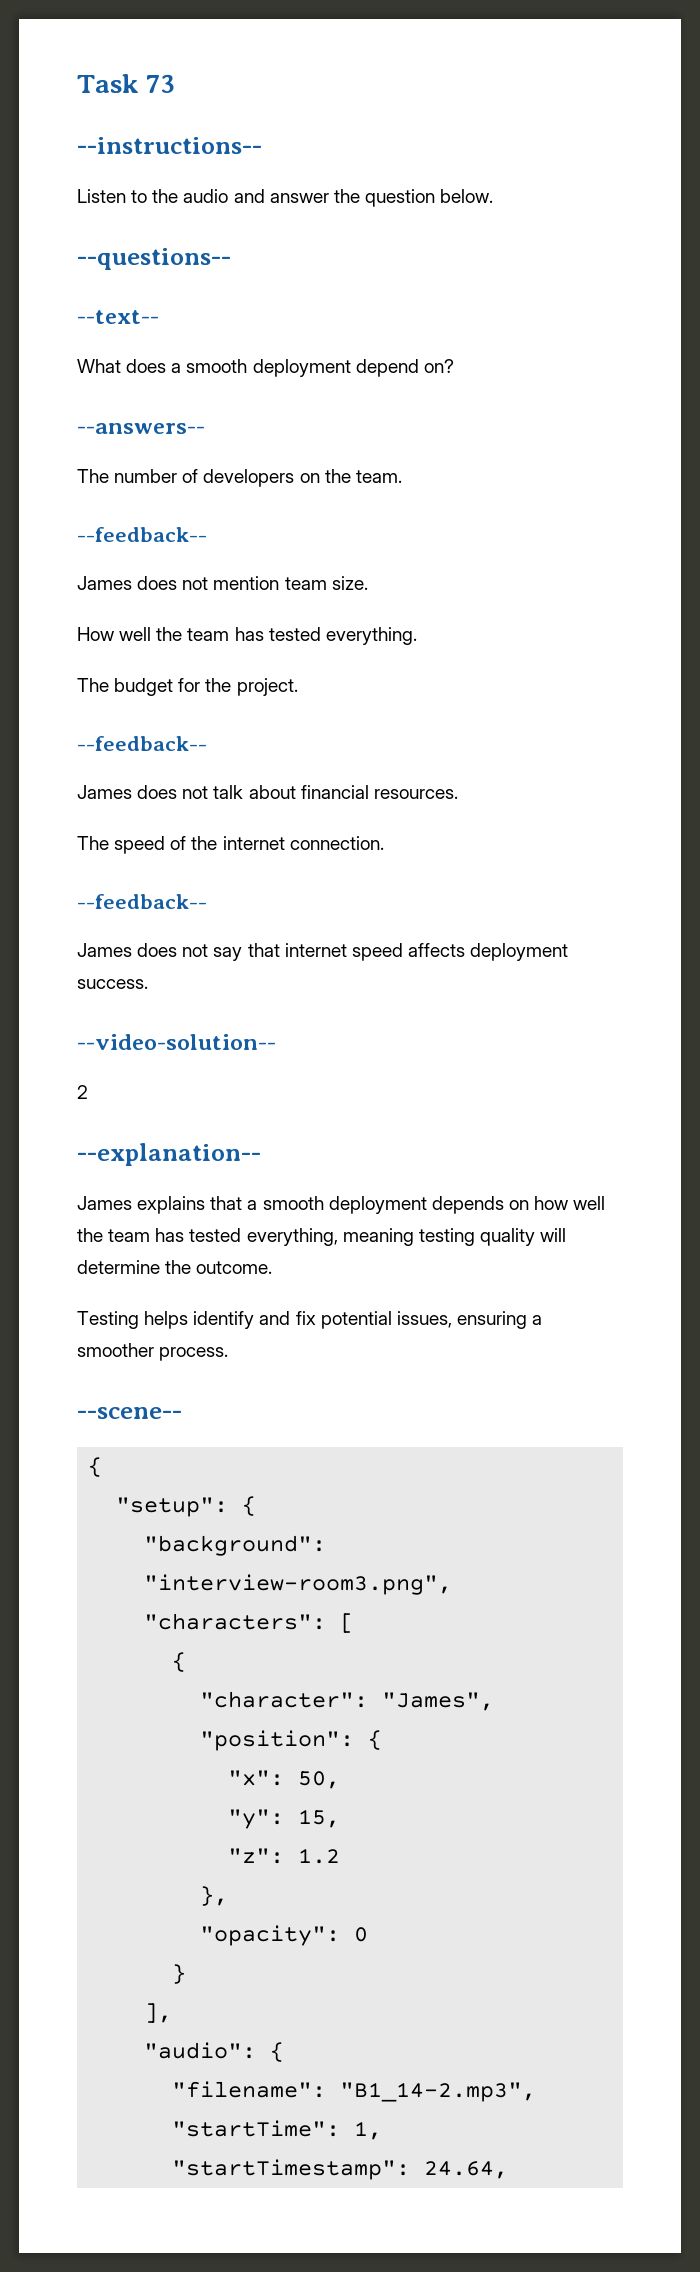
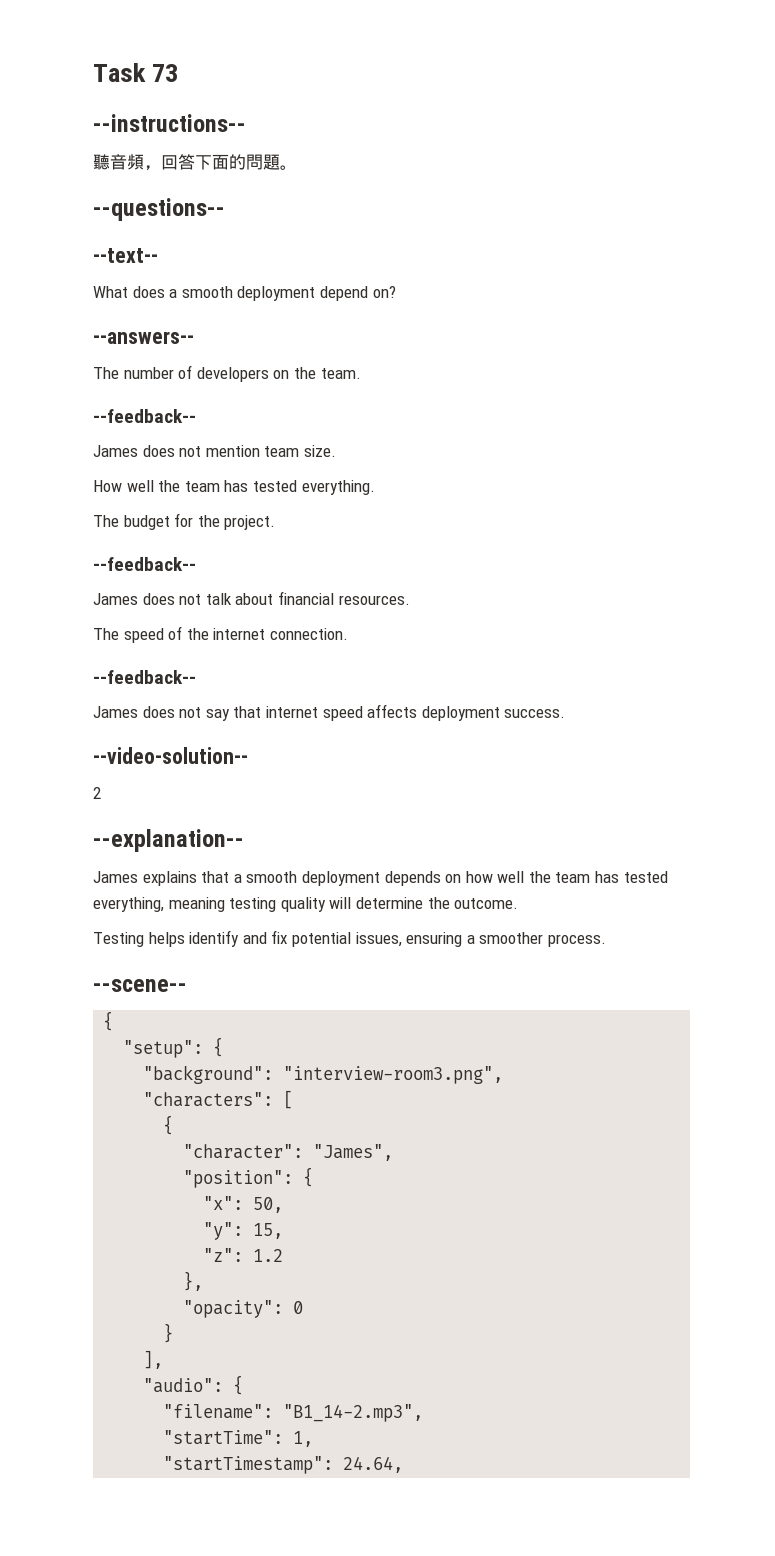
- Listen to the audio and answer the question below.
+ 聽音頻，回答下面的問題。

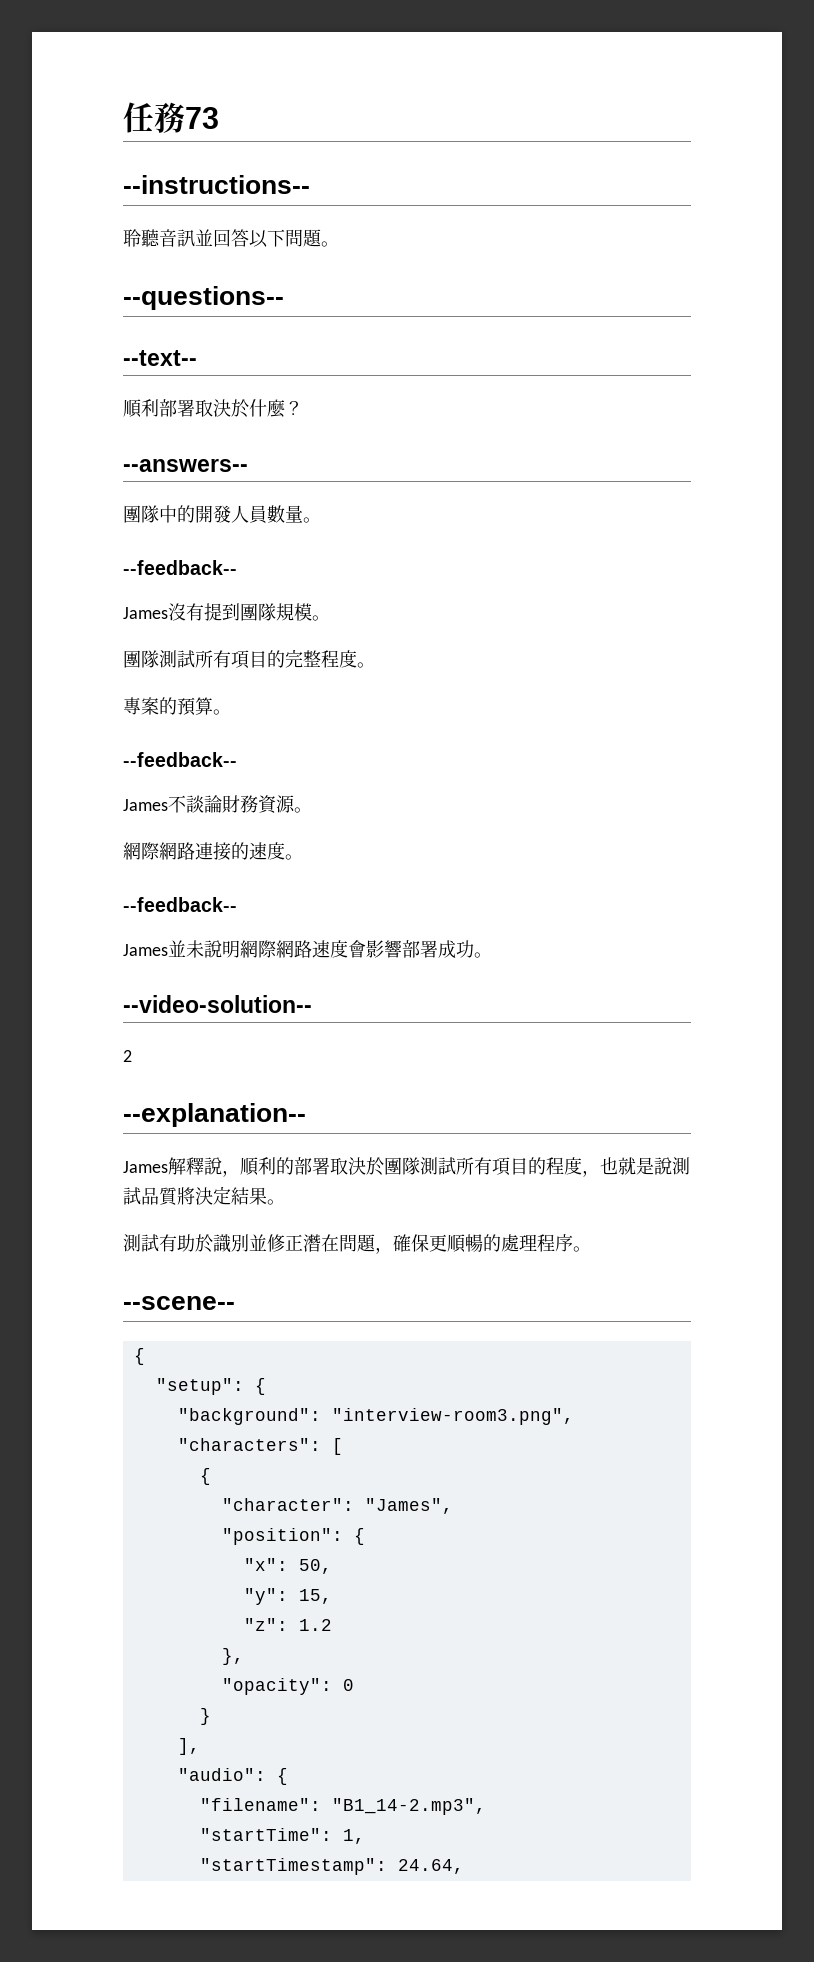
- Task 73
+ 任務73
- 聽音頻，回答下面的問題。
+ 聆聽音訊並回答以下問題。
- What does a smooth deployment depend on?
+ 順利部署取決於什麼？
  --answers--
- The number of developers on the team.
+ 團隊中的開發人員數量。
  --feedback--
- James does not mention team size.
- How well the team has tested everything.
- The budget for the project.
+ James沒有提到團隊規模。
+ 團隊測試所有項目的完整程度。
+ 專案的預算。
  --feedback--
- James does not talk about financial resources.
- The speed of the internet connection.
+ James不談論財務資源。
+ 網際網路連接的速度。
  --feedback--
- James does not say that internet speed affects deployment success.
+ James並未說明網際網路速度會影響部署成功。
  --video-solution--
  2
  --explanation--
- James explains that a smooth deployment depends on how well the team has tested everything, meaning testing quality will determine the outcome.
- Testing helps identify and fix potential issues, ensuring a smoother process.
+ James解釋說，順利的部署取決於團隊測試所有項目的程度，也就是說測試品質將決定結果。
+ 測試有助於識別並修正潛在問題，確保更順暢的處理程序。

